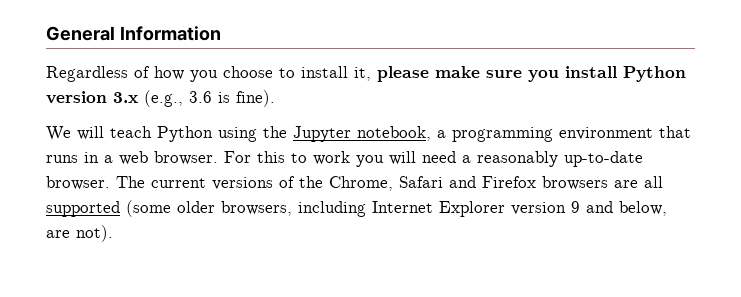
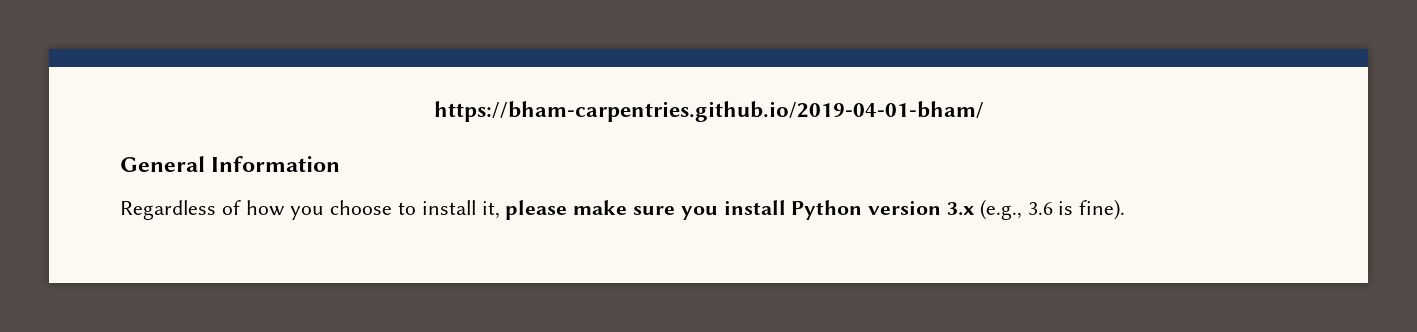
+ https://bham-carpentries.github.io/2019-04-01-bham/
- We will teach Python using the Jupyter notebook, a programming environment that runs in a web browser. For this to work you will need a reasonably up-to-date browser. The current versions of the Chrome, Safari and Firefox browsers are all supported (some older browsers, including Internet Explorer version 9 and below, are not).

